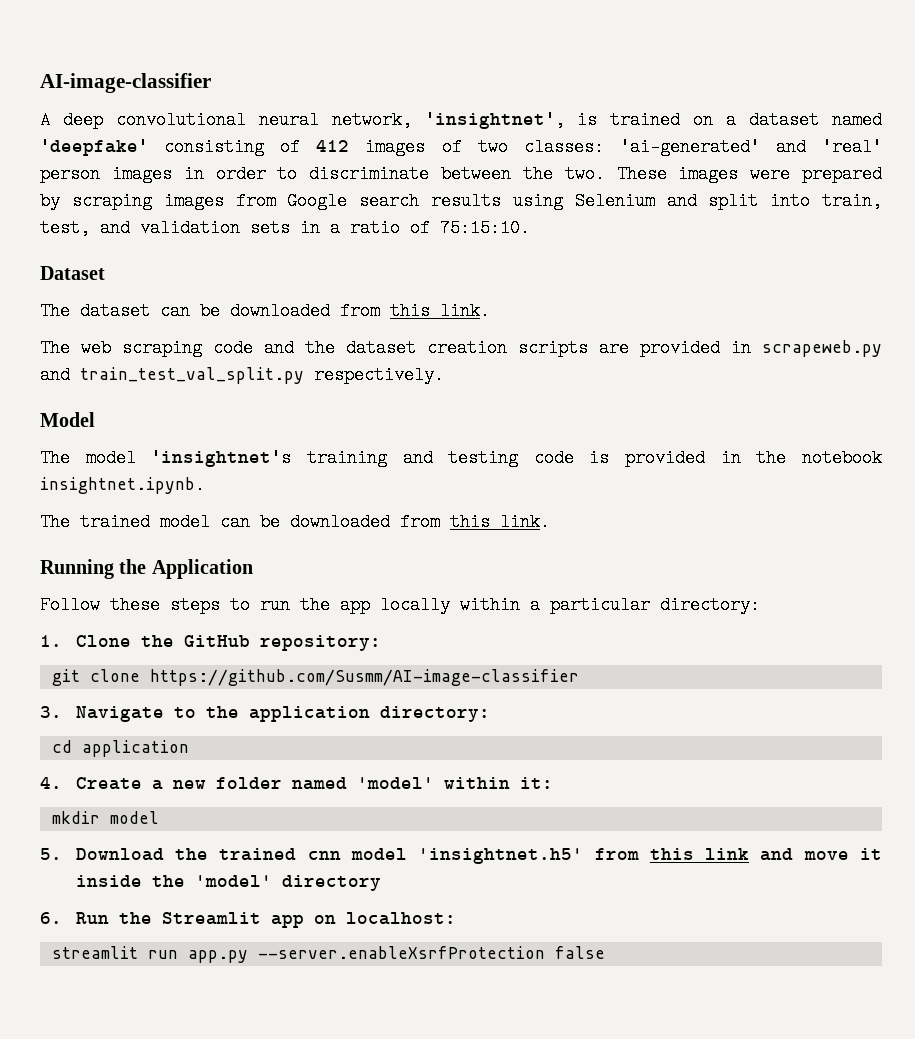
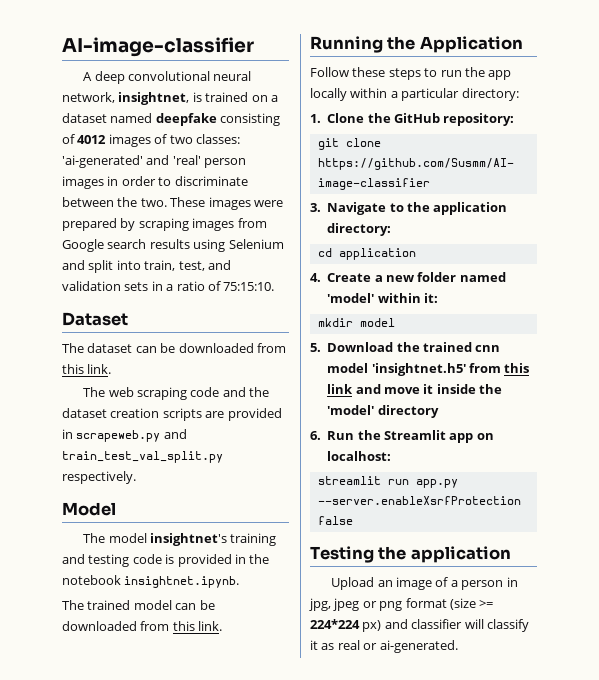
- A deep convolutional neural network, 'insightnet', is trained on a dataset named 'deepfake' consisting of 412 images of two classes: 'ai-generated' and 'real' person images in order to discriminate between the two.
+ A deep convolutional neural network, insightnet, is trained on a dataset named deepfake consisting of 4012 images of two classes: 'ai-generated' and 'real' person images in order to discriminate between the two.
- The model 'insightnet's training and testing code is provided in the notebook insightnet.ipynb.
+ The model insightnet's training and testing code is provided in the notebook insightnet.ipynb.
+ Testing the application
+ Upload an image of a person in jpg, jpeg or png format (size >= 224*224 px) and classifier will classify it as real or ai-generated.

